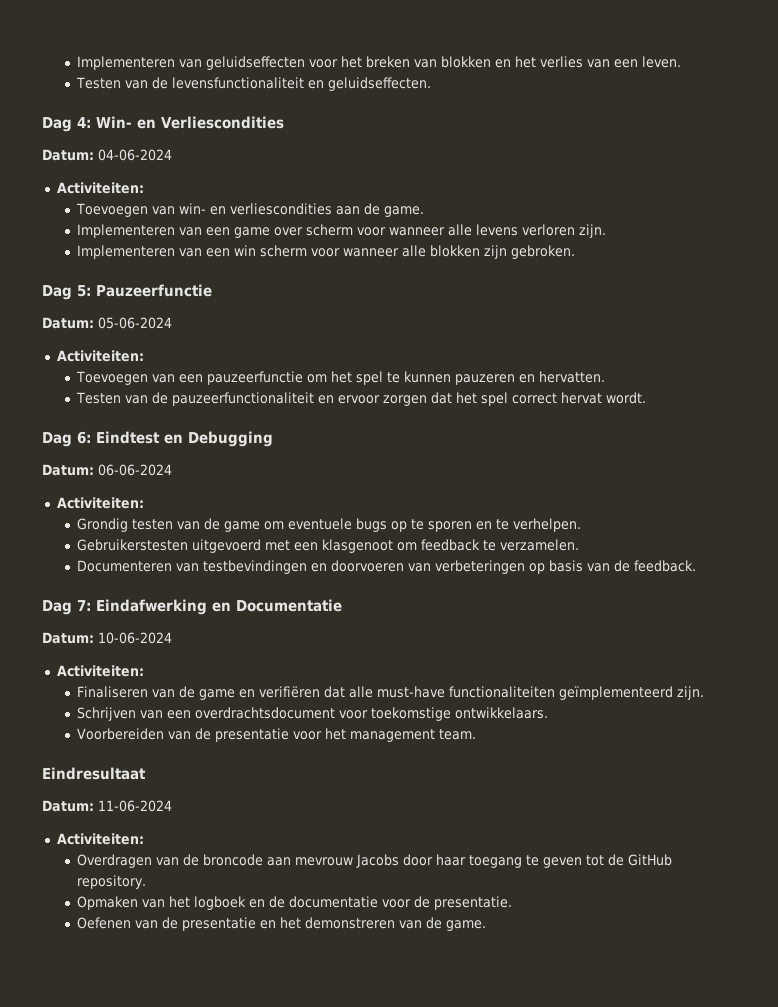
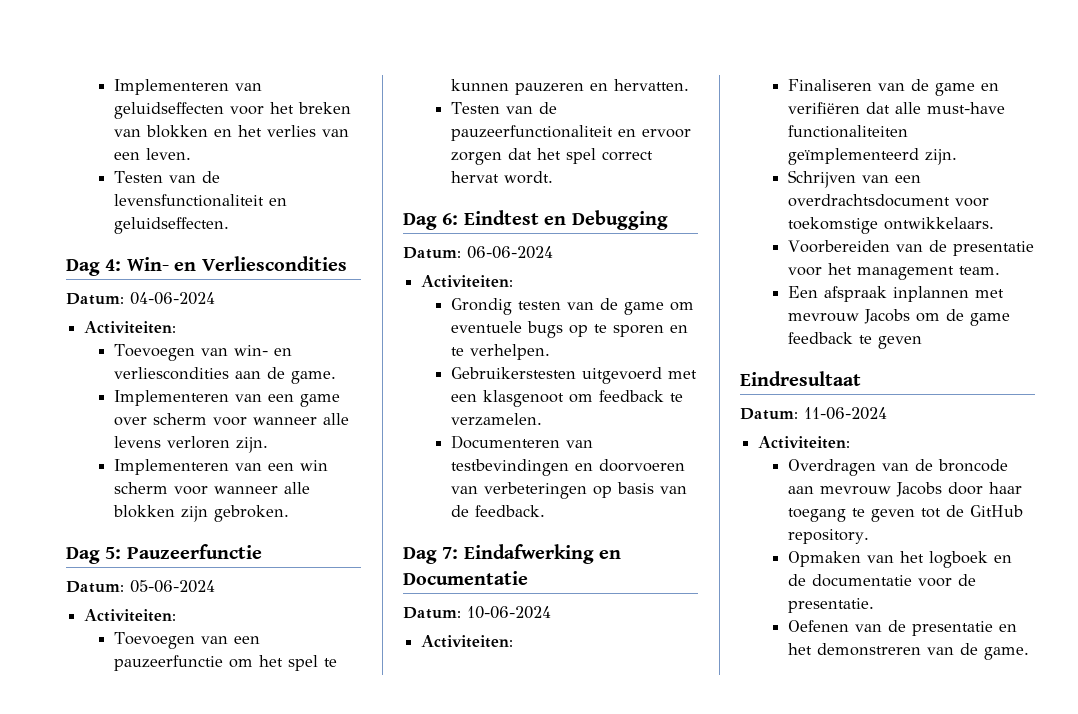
+ Een afspraak inplannen met mevrouw Jacobs om de game feedback te geven

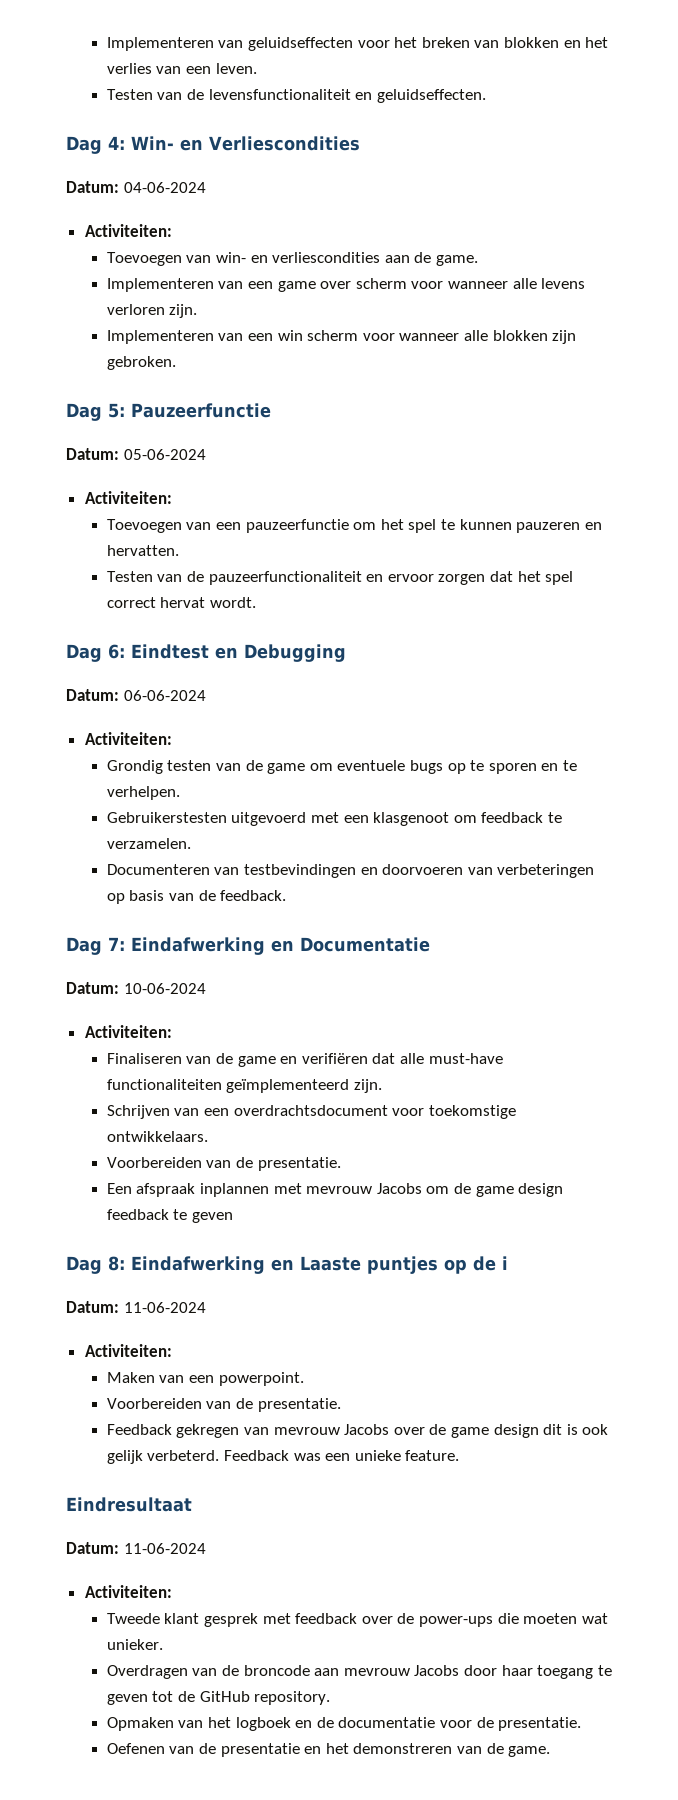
  Schrijven van een overdrachtsdocument voor toekomstige ontwikkelaars.
- Voorbereiden van de presentatie voor het management team.
+ Voorbereiden van de presentatie.
- Een afspraak inplannen met mevrouw Jacobs om de game feedback te geven
+ Een afspraak inplannen met mevrouw Jacobs om de game design feedback te geven
+ Dag 8: Eindafwerking en Laaste puntjes op de i
+ Datum: 11-06-2024
+ Activiteiten:
+ Maken van een powerpoint.
+ Voorbereiden van de presentatie.
+ Feedback gekregen van mevrouw Jacobs over de game design dit is ook gelijk verbeterd. Feedback was een unieke feature.
  Eindresultaat
  Datum: 11-06-2024
  Activiteiten:
+ Tweede klant gesprek met feedback over de power-ups die moeten wat unieker.

